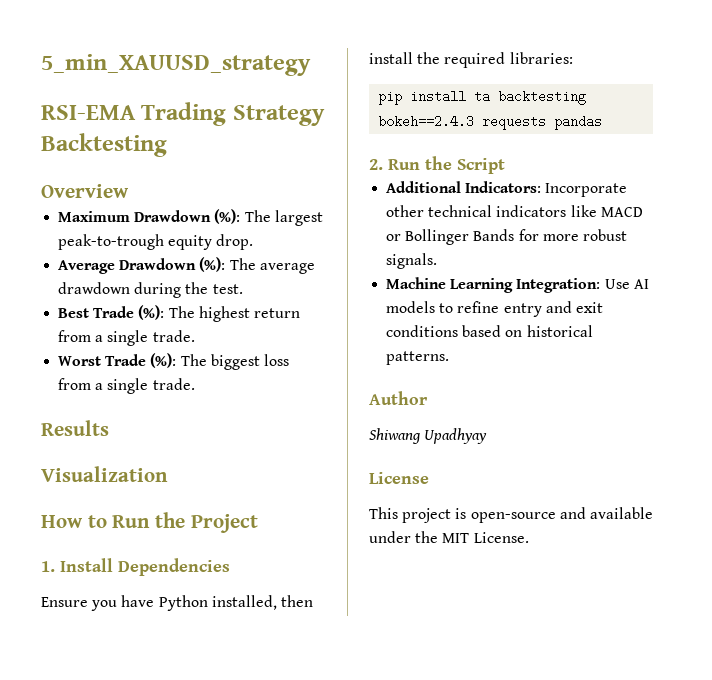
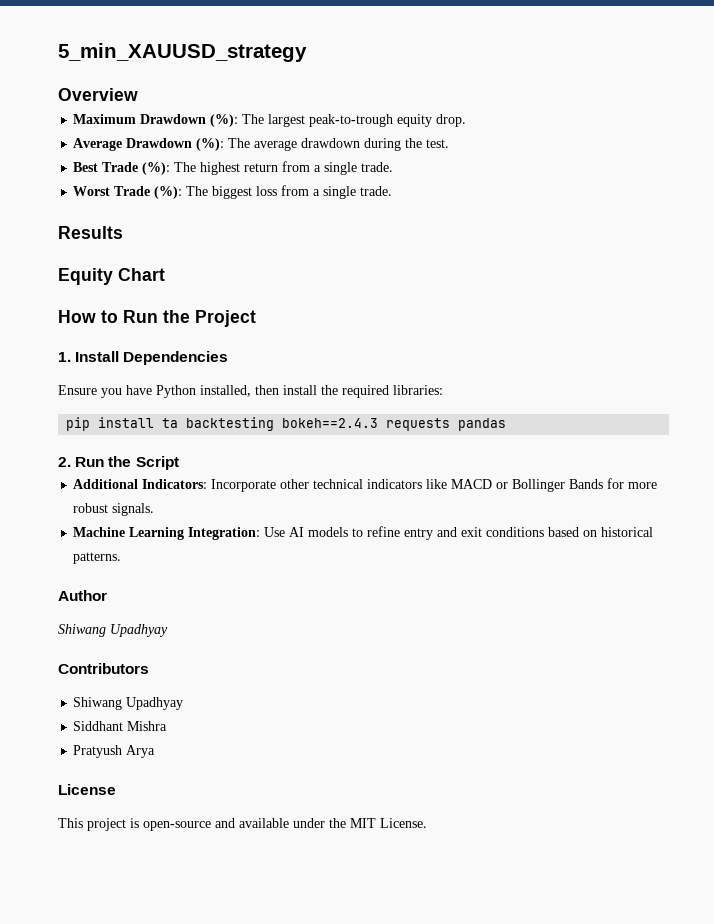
- RSI-EMA Trading Strategy Backtesting
- Visualization
+ Equity Chart
+ Contributors
+ Shiwang Upadhyay
+ Siddhant Mishra
+ Pratyush Arya

